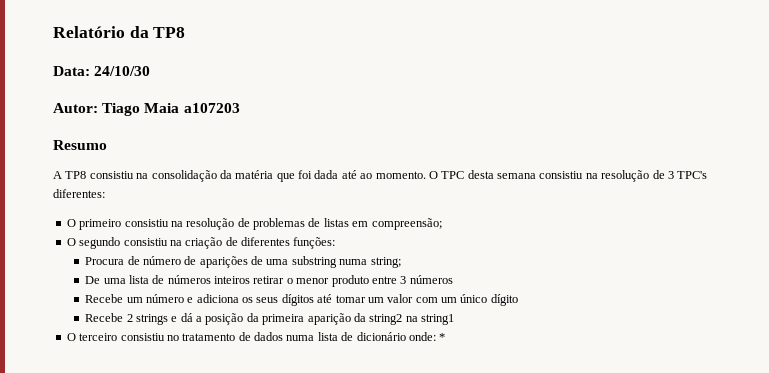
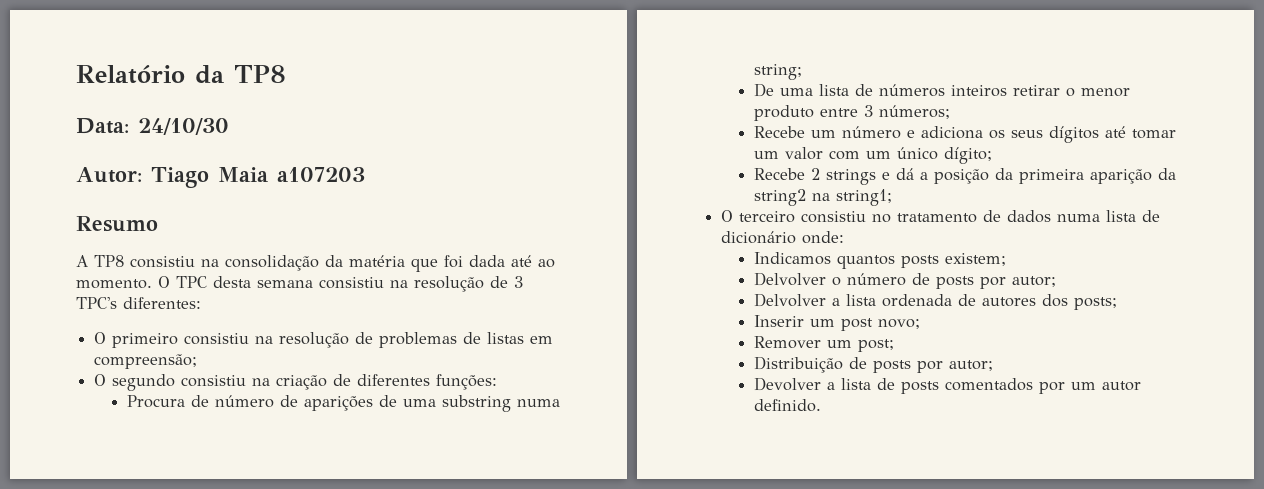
- De uma lista de números inteiros retirar o menor produto entre 3 números
+ De uma lista de números inteiros retirar o menor produto entre 3 números;
- Recebe um número e adiciona os seus dígitos até tomar um valor com um único dígito
+ Recebe um número e adiciona os seus dígitos até tomar um valor com um único dígito;
- Recebe 2 strings e dá a posição da primeira aparição da string2 na string1
+ Recebe 2 strings e dá a posição da primeira aparição da string2 na string1;
- O terceiro consistiu no tratamento de dados numa lista de dicionário onde: *
+ O terceiro consistiu no tratamento de dados numa lista de dicionário onde:
+ Indicamos quantos posts existem;
+ Delvolver o número de posts por autor;
+ Delvolver a lista ordenada de autores dos posts;
+ Inserir um post novo;
+ Remover um post;
+ Distribuição de posts por autor;
+ Devolver a lista de posts comentados por um autor definido.

